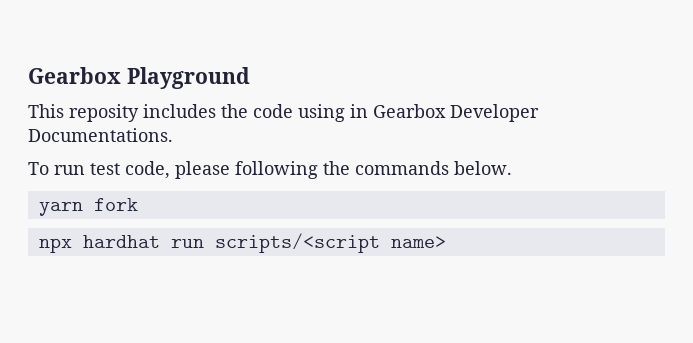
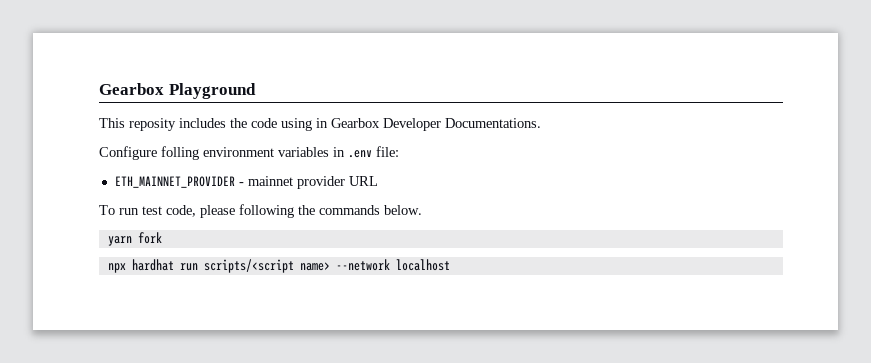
+ Configure folling environment variables in .env file:
+ ETH_MAINNET_PROVIDER - mainnet provider URL
- npx hardhat run scripts/<script name>
+ npx hardhat run scripts/<script name> --network localhost

